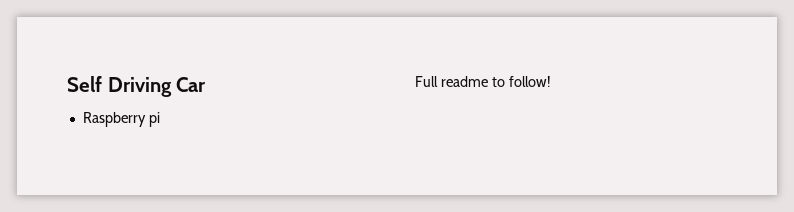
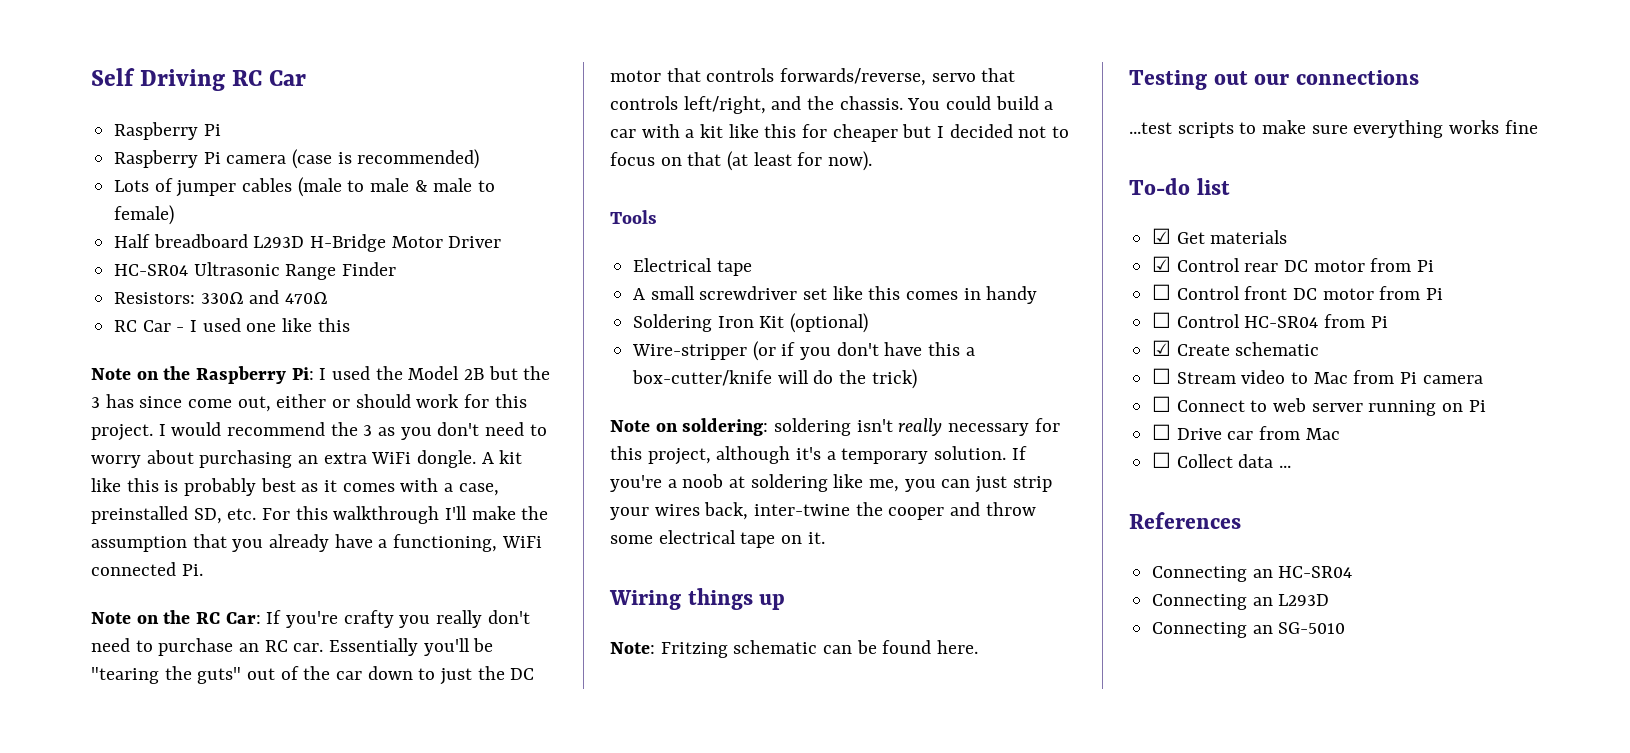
- Self Driving Car
- Raspberry pi
- Full readme to follow!
+ Self Driving RC Car
+ Raspberry Pi
+ Raspberry Pi camera (case is recommended)
+ Lots of jumper cables (male to male & male to female)
+ Half breadboard L293D H-Bridge Motor Driver
+ HC-SR04 Ultrasonic Range Finder
+ Resistors: 330Ω and 470Ω
+ RC Car - I used one like this
+ Note on the Raspberry Pi: I used the Model 2B but the 3 has since come out, either or should work for this project. I would recommend the 3 as you don't need to worry about purchasing an extra WiFi dongle. A kit like this is probably best as it comes with a case, preinstalled SD, etc. For this walkthrough I'll make the assumption that you already have a functioning, WiFi connected Pi.
+ Note on the RC Car: If you're crafty you really don't need to purchase an RC car. Essentially you'll be "tearing the guts" out of the car down to just the DC motor that controls forwards/reverse, servo that controls left/right, and the chassis. You could build a car with a kit like this for cheaper but I decided not to focus on that (at least for now).
+ Tools
+ Electrical tape
+ A small screwdriver set like this comes in handy
+ Soldering Iron Kit (optional)
+ Wire-stripper (or if you don't have this a box-cutter/knife will do the trick)
+ Note on soldering: soldering isn't really necessary for this project, although it's a temporary solution. If you're a noob at soldering like me, you can just strip your wires back, inter-twine the cooper and throw some electrical tape on it.
+ Wiring things up
+ Note: Fritzing schematic can be found here.
+ Testing out our connections
+ ...test scripts to make sure everything works fine
+ To-do list
+ ☑ Get materials
+ ☑ Control rear DC motor from Pi
+ ☐ Control front DC motor from Pi
+ ☐ Control HC-SR04 from Pi
+ ☑ Create schematic
+ ☐ Stream video to Mac from Pi camera
+ ☐ Connect to web server running on Pi
+ ☐ Drive car from Mac
+ ☐ Collect data ...
+ References
+ Connecting an HC-SR04
+ Connecting an L293D
+ Connecting an SG-5010

